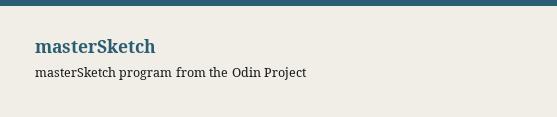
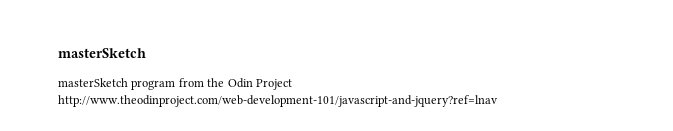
- masterSketch program from the Odin Project
+ masterSketch program from the Odin Project http://www.theodinproject.com/web-development-101/javascript-and-jquery?ref=lnav

